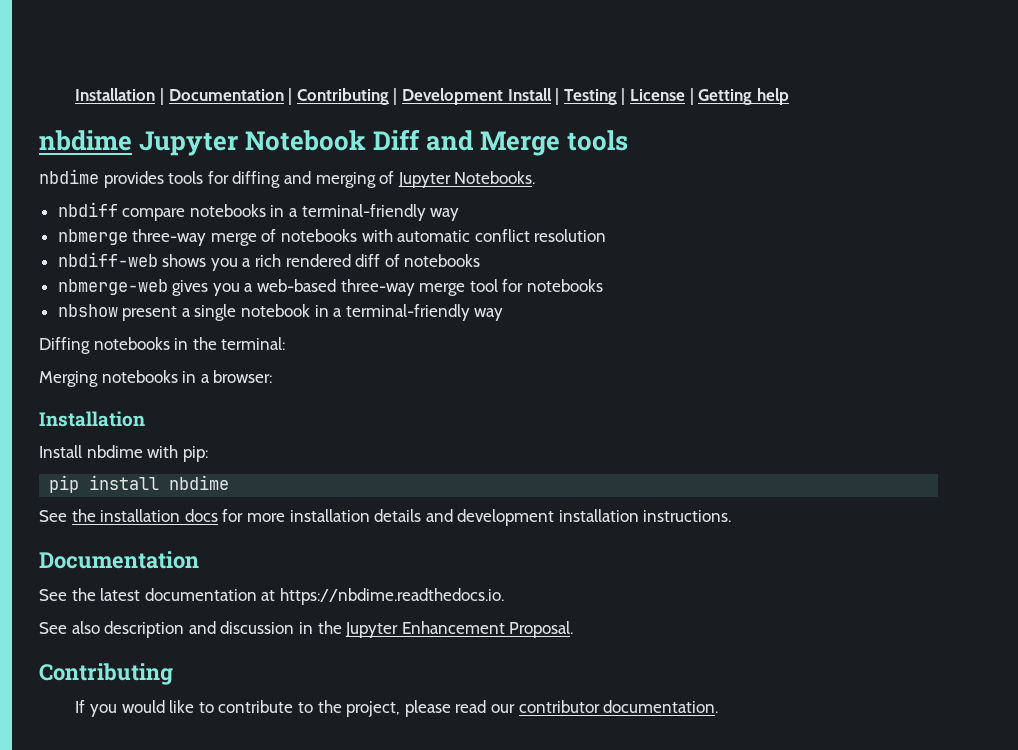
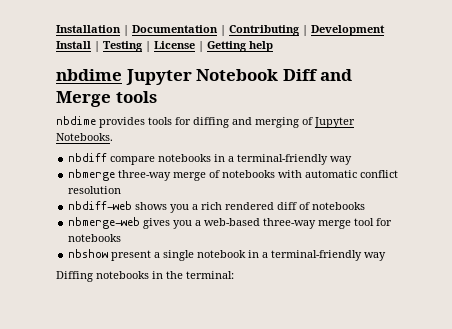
- Merging notebooks in a browser:
- Installation
- Install nbdime with pip:
- pip install nbdime
- See the installation docs for more installation details and development installation instructions.
- Documentation
- See the latest documentation at https://nbdime.readthedocs.io.
- See also description and discussion in the Jupyter Enhancement Proposal.
- Contributing
- If you would like to contribute to the project, please read our contributor documentation.

